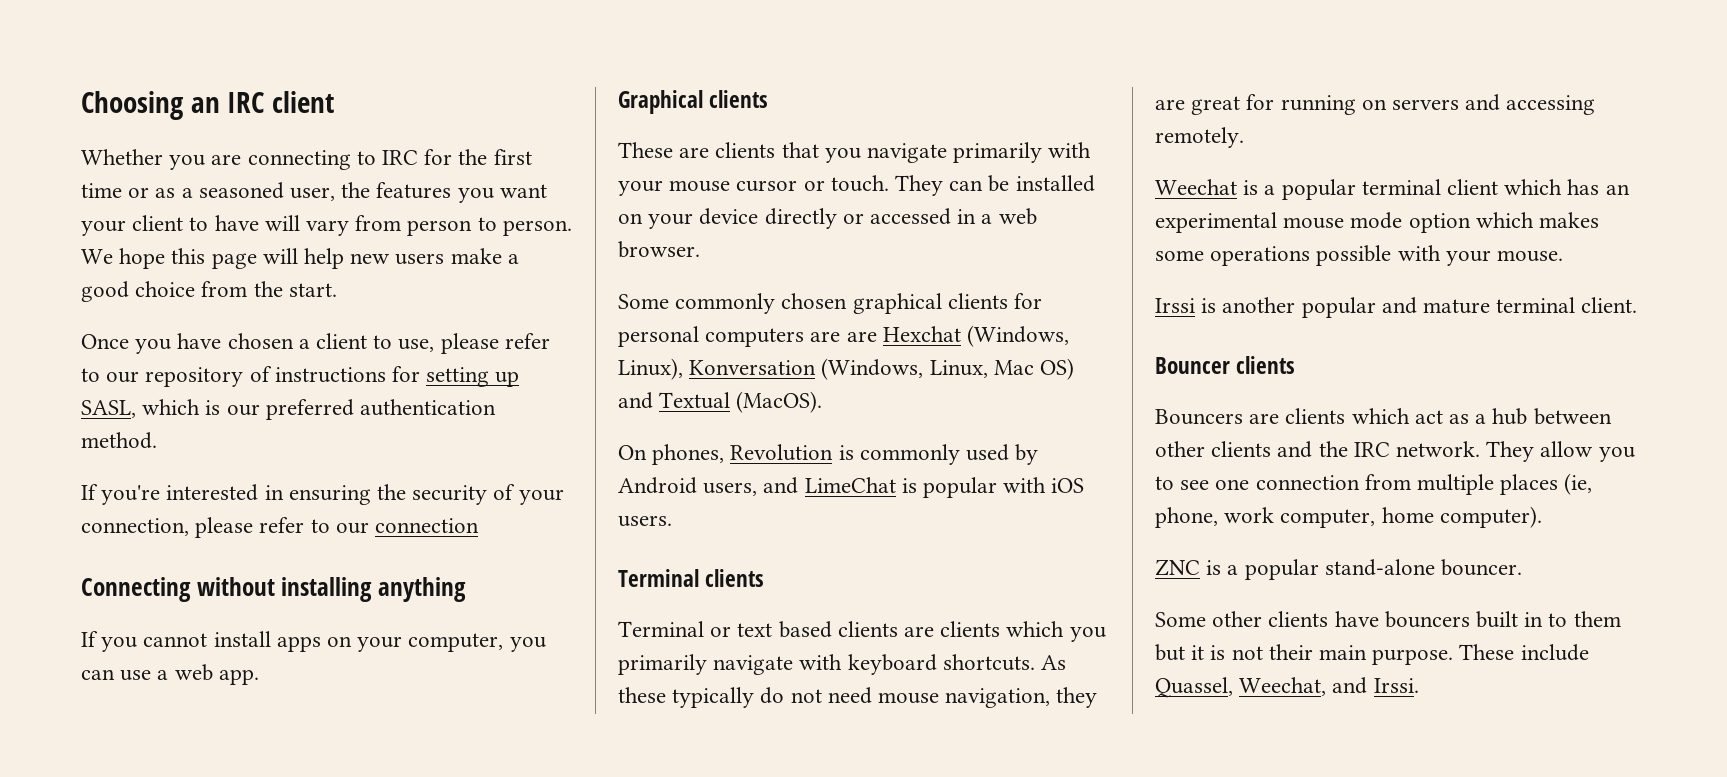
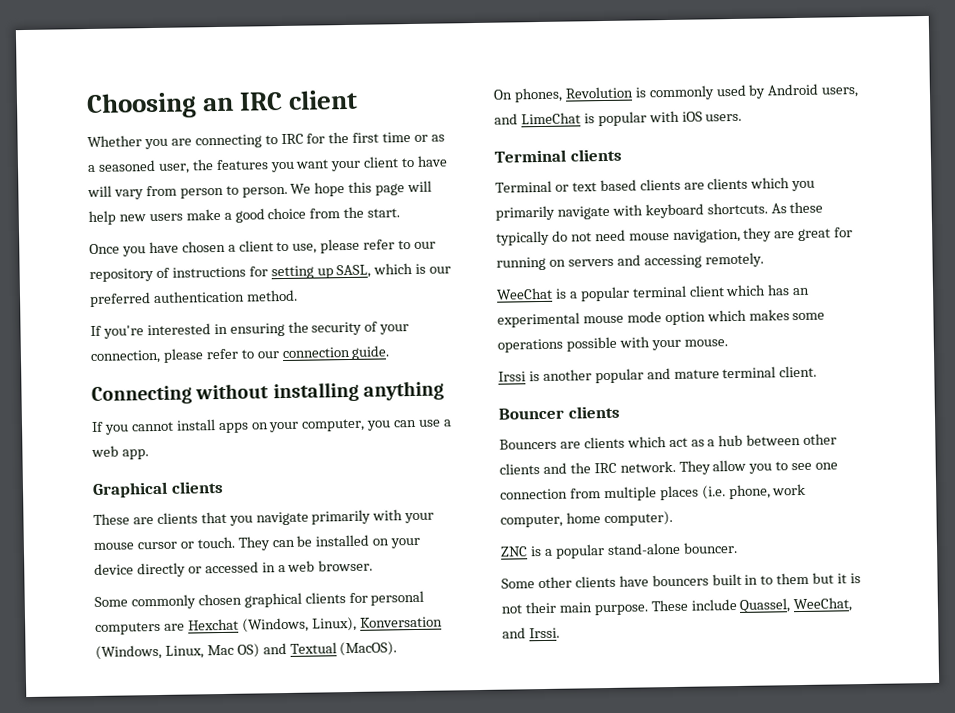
- If you're interested in ensuring the security of your connection, please refer to our connection
+ If you're interested in ensuring the security of your connection, please refer to our connection guide.
- Some commonly chosen graphical clients for personal computers are are Hexchat (Windows, Linux), Konversation (Windows, Linux, Mac OS) and Textual (MacOS).
+ Some commonly chosen graphical clients for personal computers are Hexchat (Windows, Linux), Konversation (Windows, Linux, Mac OS) and Textual (MacOS).
- Weechat is a popular terminal client which has an experimental mouse mode option which makes some operations possible with your mouse.
+ WeeChat is a popular terminal client which has an experimental mouse mode option which makes some operations possible with your mouse.
- They allow you to see one connection from multiple places (ie, phone, work computer, home computer).
+ They allow you to see one connection from multiple places (i.e. phone, work computer, home computer).
- These include Quassel, Weechat, and Irssi.
+ These include Quassel, WeeChat, and Irssi.

